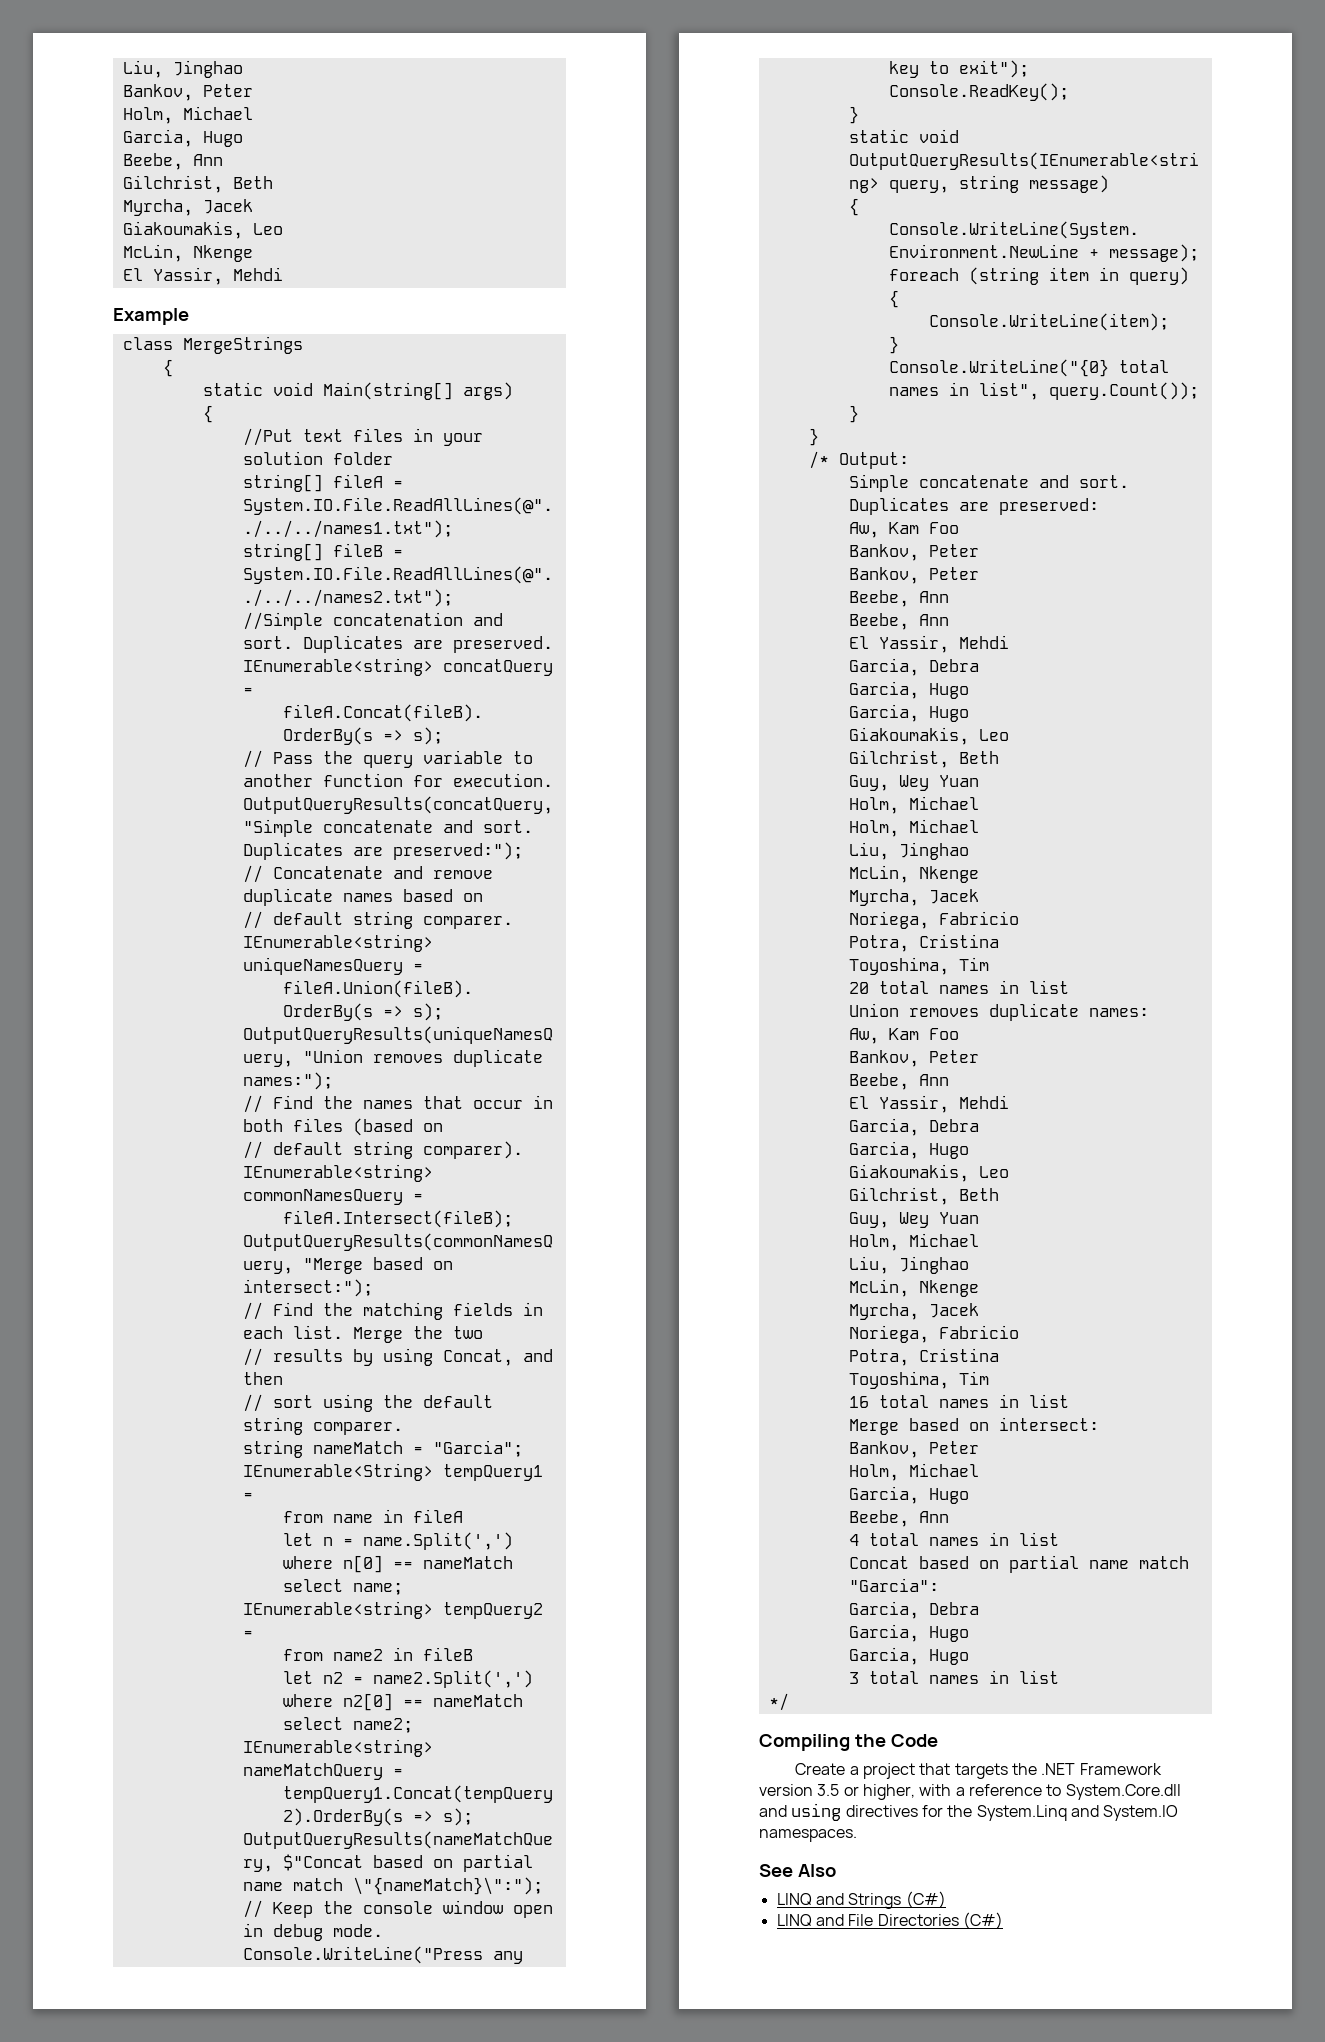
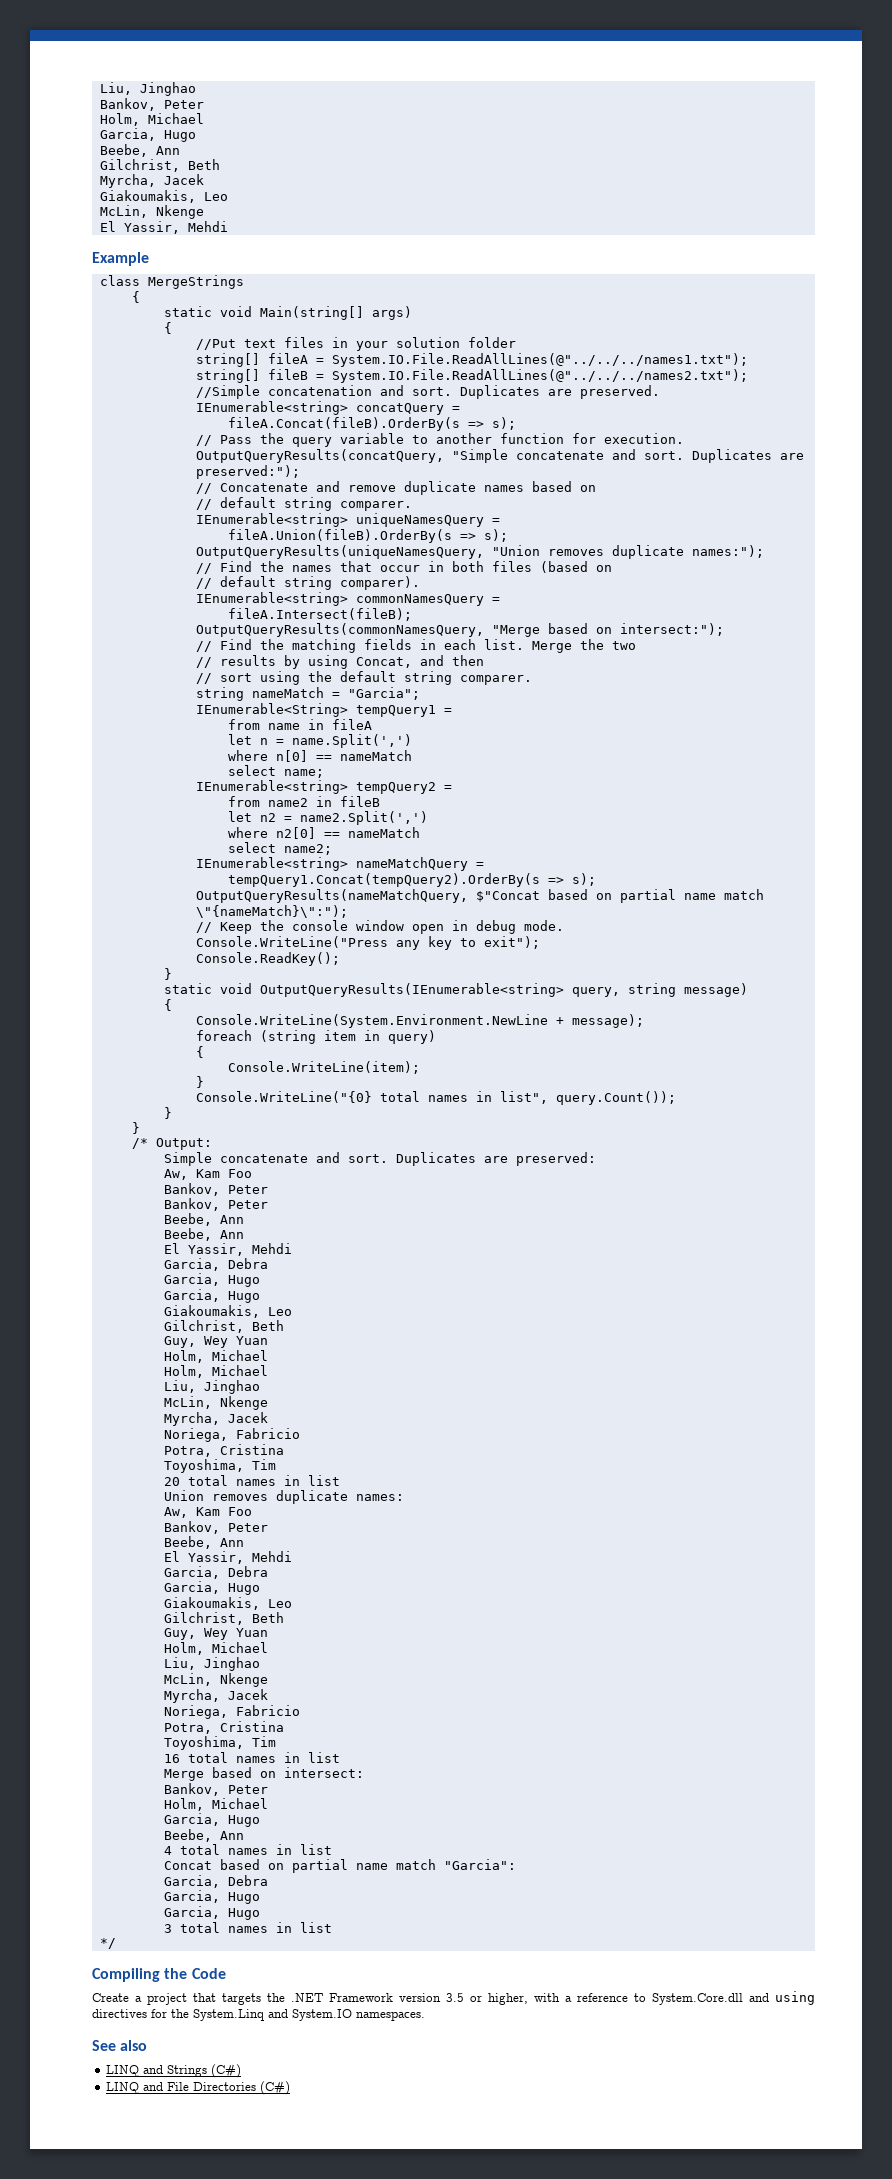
- See Also
+ See also

